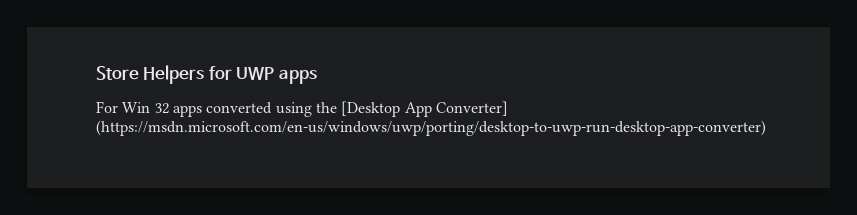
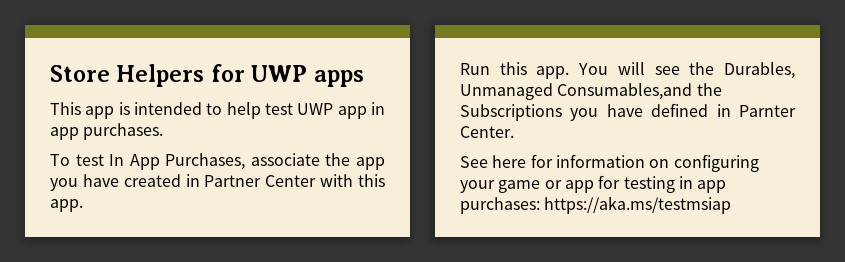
- For Win 32 apps converted using the [Desktop App Converter] (https://msdn.microsoft.com/en-us/windows/uwp/porting/desktop-to-uwp-run-desktop-app-converter)
+ This app is intended to help test UWP app in app purchases.
+ To test In App Purchases, associate the app you have created in Partner Center with this app.
+ Run this app. You will see the Durables, Unmanaged Consumables,and the Subscriptions you have defined in Parnter Center.
+ See here for information on configuring your game or app for testing in app purchases: https://aka.ms/testmsiap

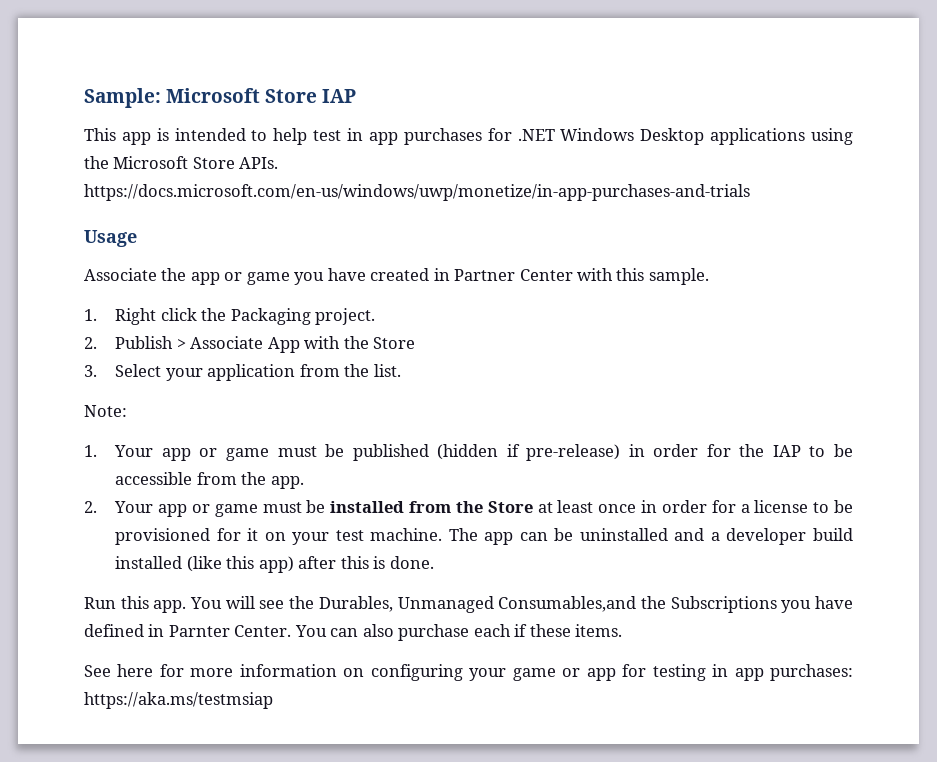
- Store Helpers for UWP apps
+ Sample: Microsoft Store IAP
- This app is intended to help test UWP app in app purchases.
- To test In App Purchases, associate the app you have created in Partner Center with this app.
+ This app is intended to help test in app purchases for .NET Windows Desktop applications using the Microsoft Store APIs. https://docs.microsoft.com/en-us/windows/uwp/monetize/in-app-purchases-and-trials
+ Usage
+ Associate the app or game you have created in Partner Center with this sample.
+ 1. Right click the Packaging project.
+ 2. Publish > Associate App with the Store
+ 3. Select your application from the list.
+ Note:
+ 1. Your app or game must be published (hidden if pre-release) in order for the IAP to be accessible from the app.
+ 2. Your app or game must be installed from the Store at least once in order for a license to be provisioned for it on your test machine. The app can be uninstalled and a developer build installed (like this app) after this is done.
+ You can also purchase each if these items.
- See here for information on configuring your game or app for testing in app purchases: https://aka.ms/testmsiap
+ See here for more information on configuring your game or app for testing in app purchases: https://aka.ms/testmsiap

